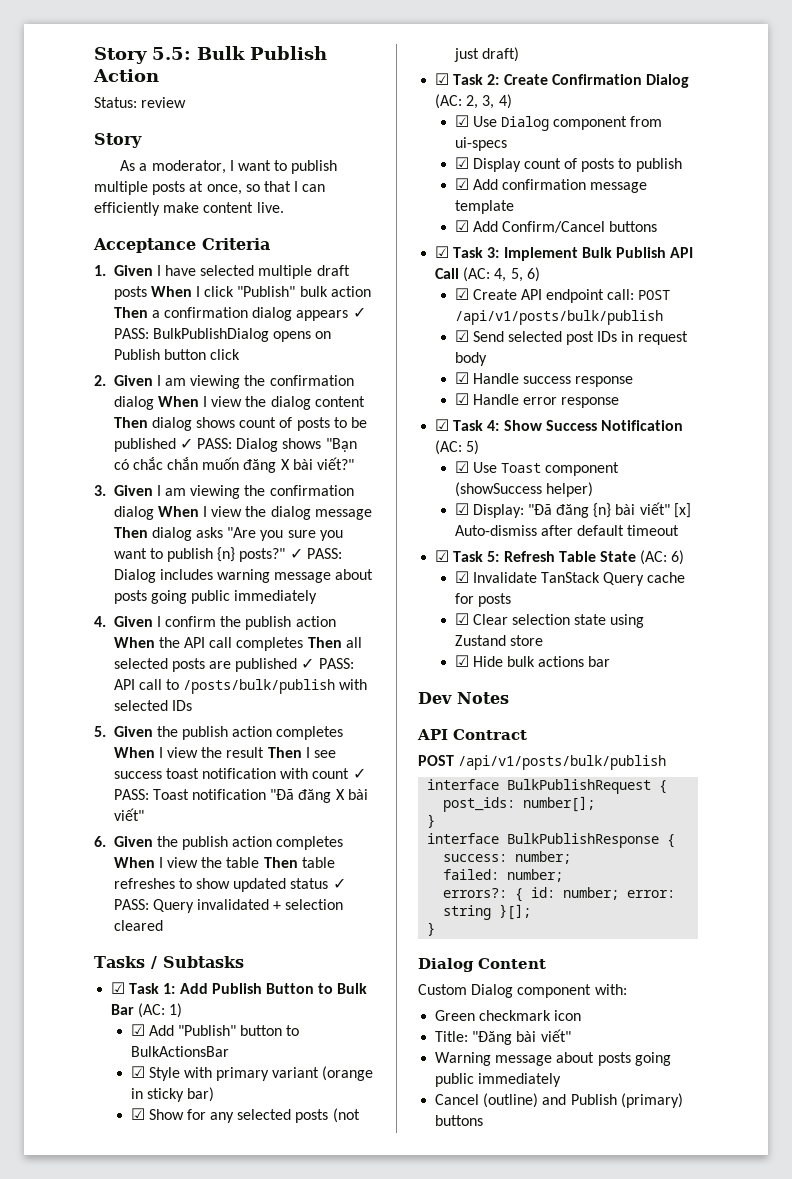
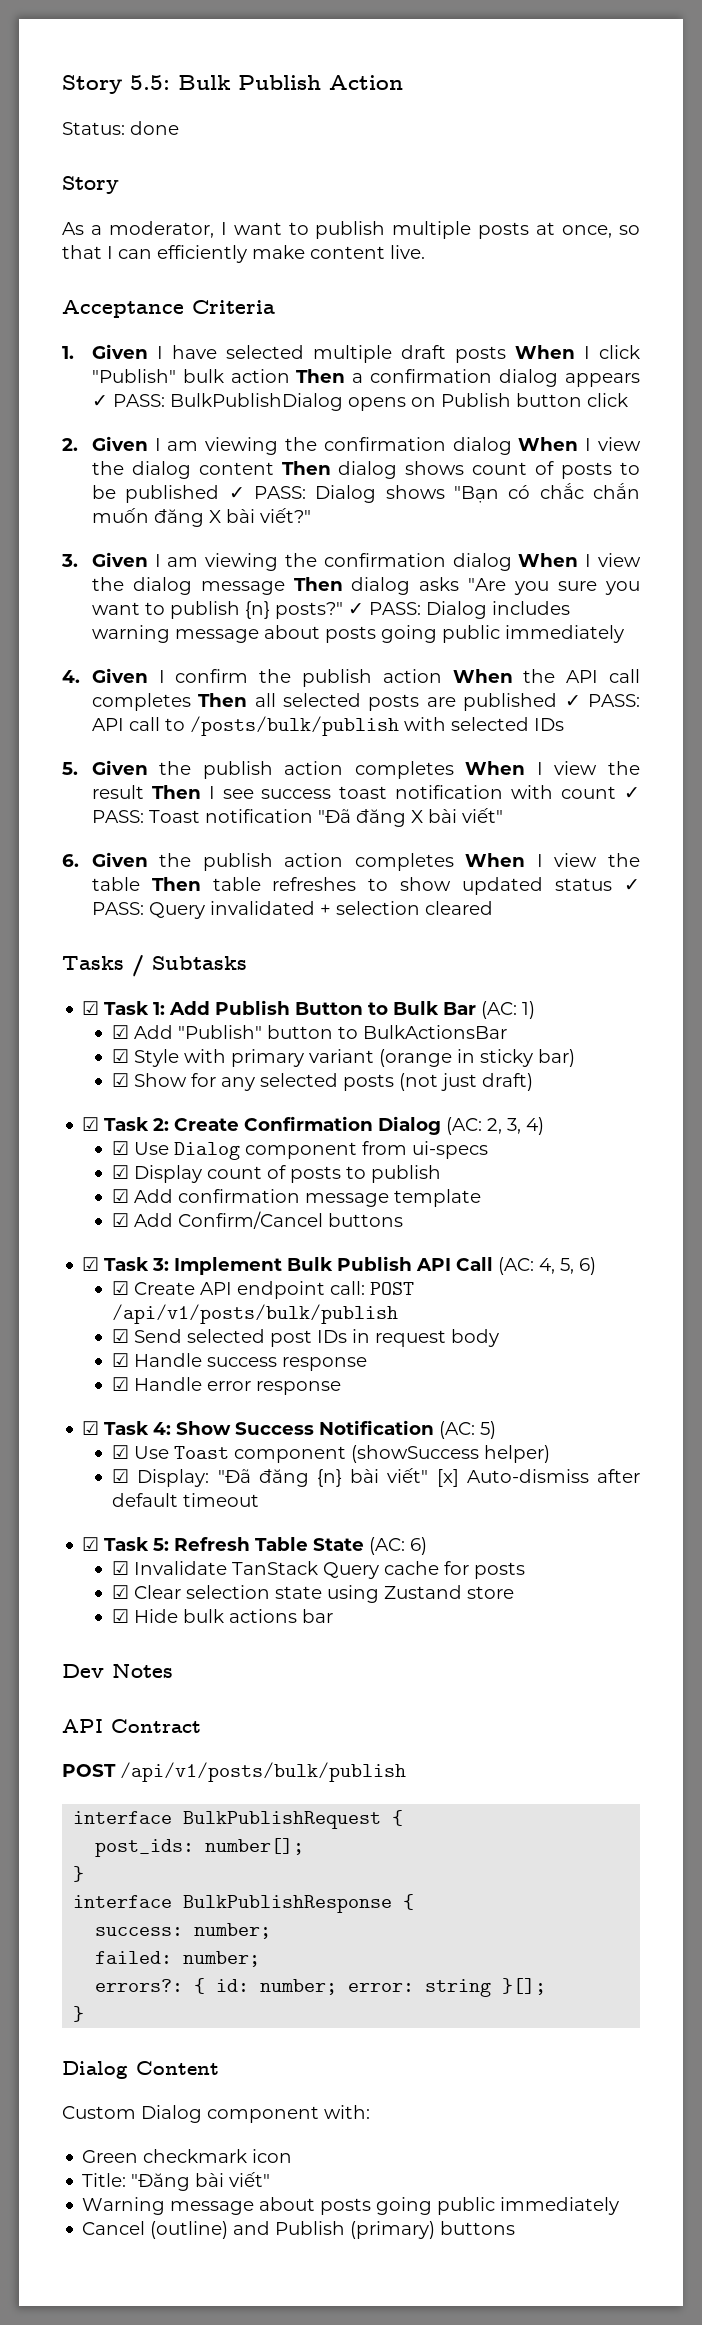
- Status: review
+ Status: done

